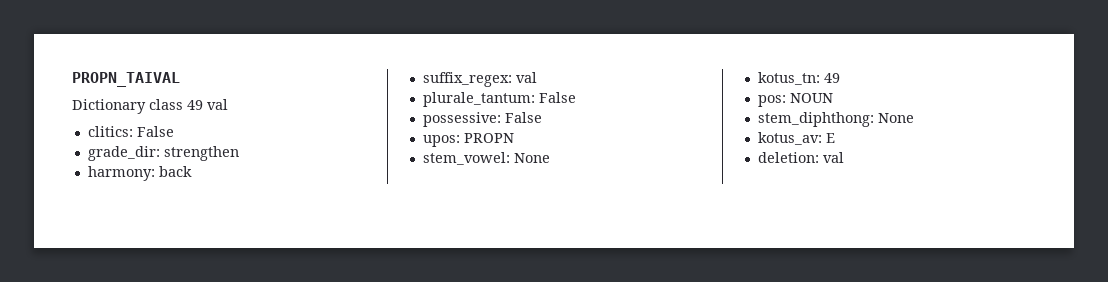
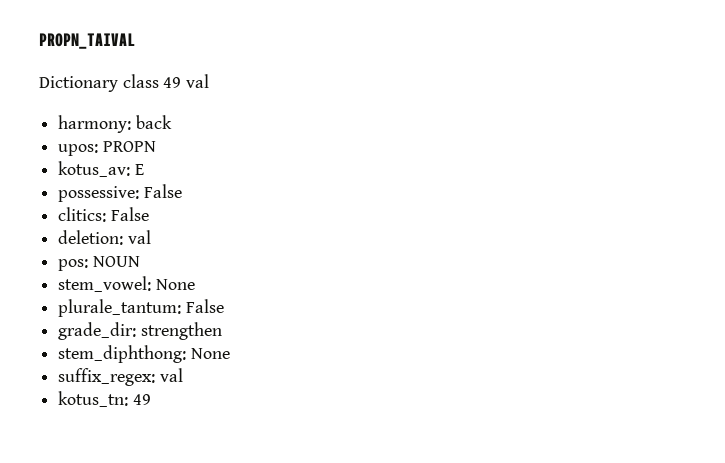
+ harmony: back
+ upos: PROPN
+ kotus_av: E
+ possessive: False
  clitics: False
+ deletion: val
+ pos: NOUN
+ stem_vowel: None
+ plurale_tantum: False
- harmony: back
+ stem_diphthong: None
- plurale_tantum: False
- possessive: False
- upos: PROPN
- stem_vowel: None
  kotus_tn: 49
- pos: NOUN
- stem_diphthong: None
- kotus_av: E
- deletion: val

